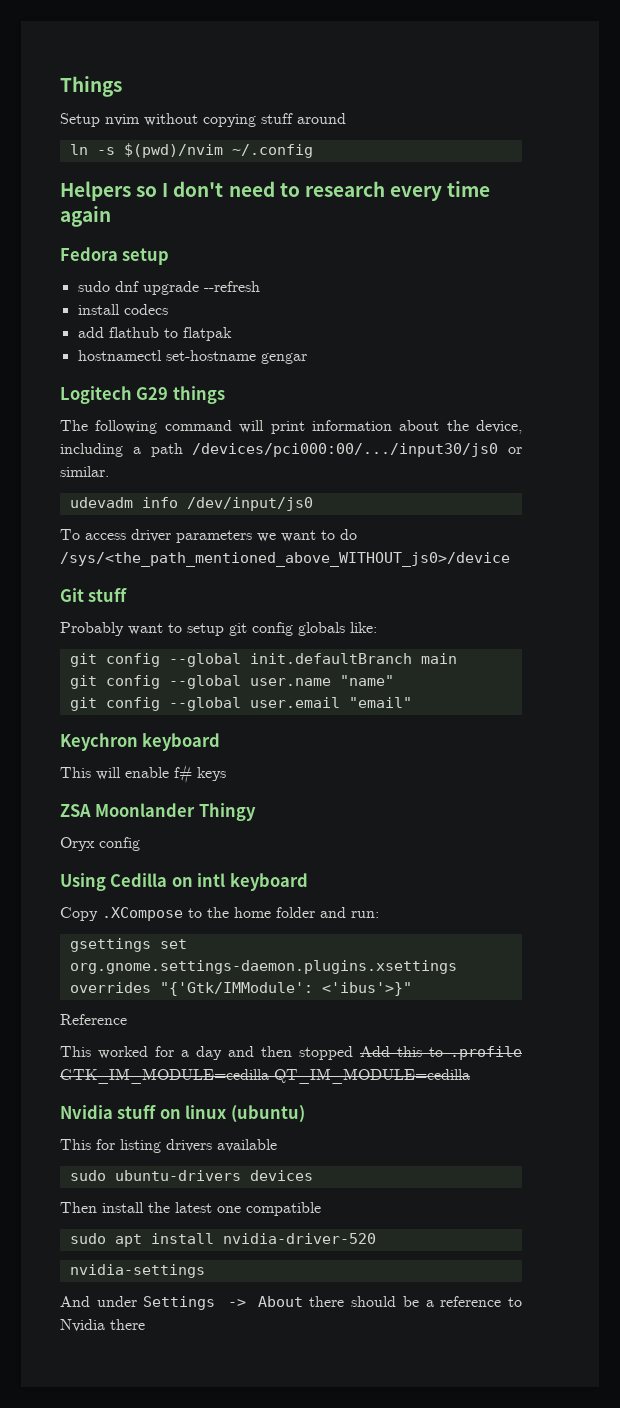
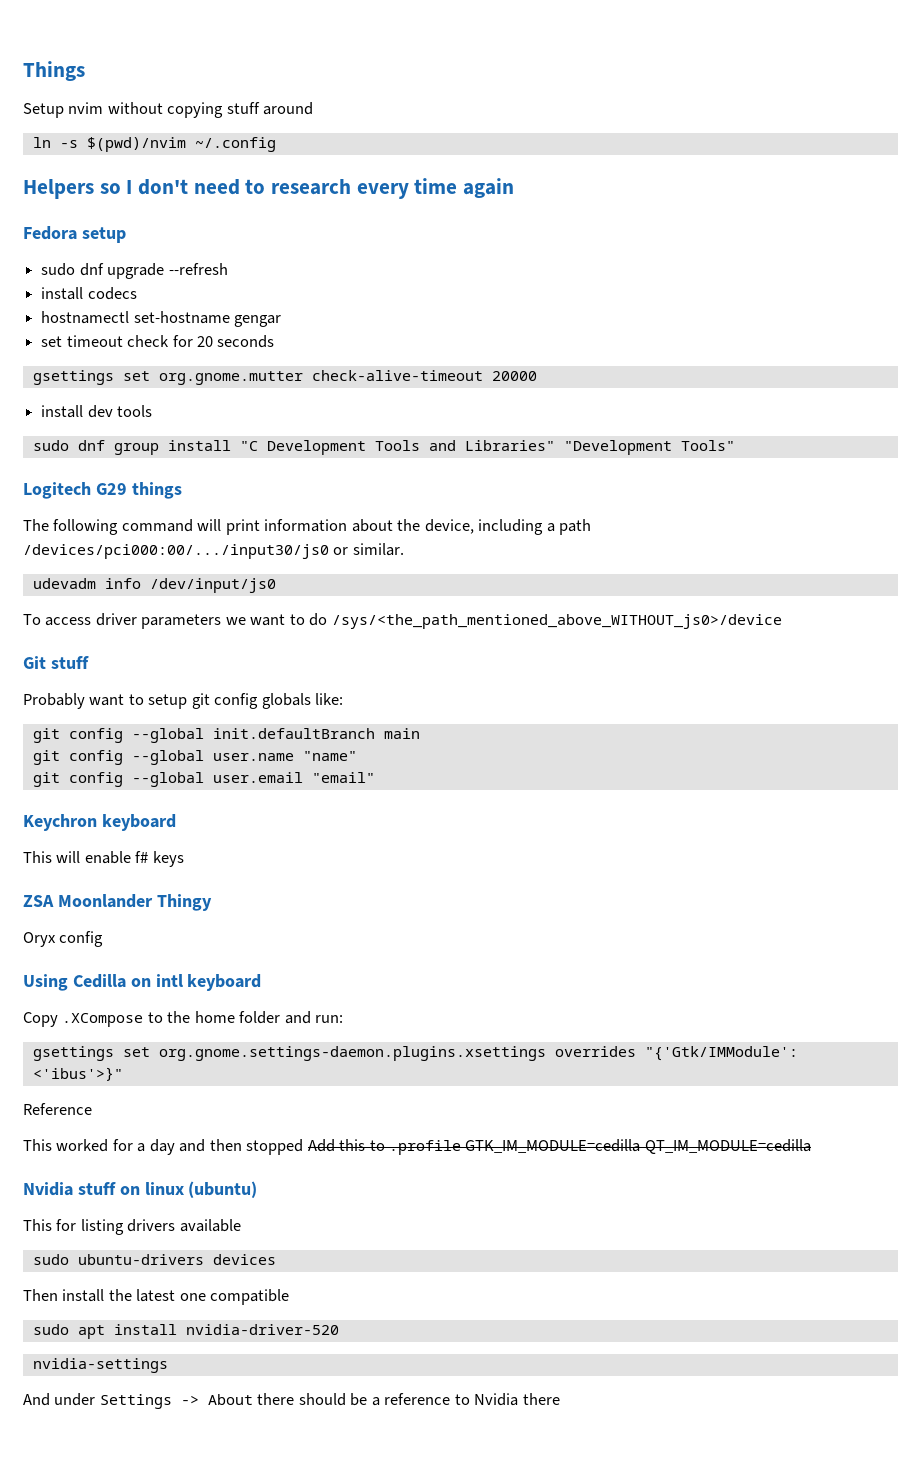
- add flathub to flatpak
+ set timeout check for 20 seconds
+ gsettings set org.gnome.mutter check-alive-timeout 20000
+ install dev tools
+ sudo dnf group install "C Development Tools and Libraries" "Development Tools"

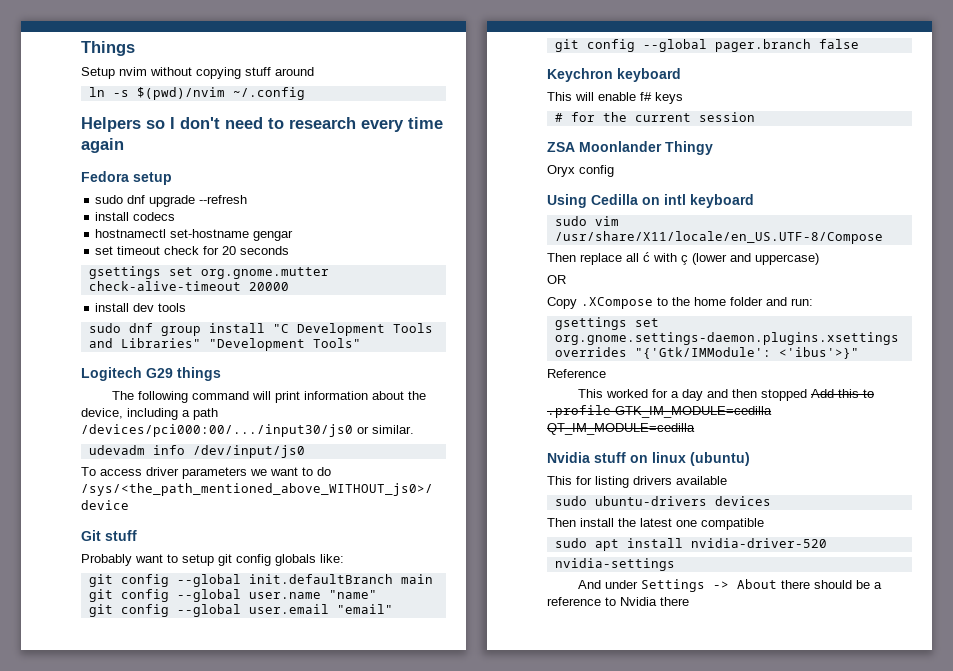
+ git config --global pager.branch false
+ # for the current session
+ sudo vim /usr/share/X11/locale/en_US.UTF-8/Compose
+ Then replace all ć with ç (lower and uppercase)
+ OR

